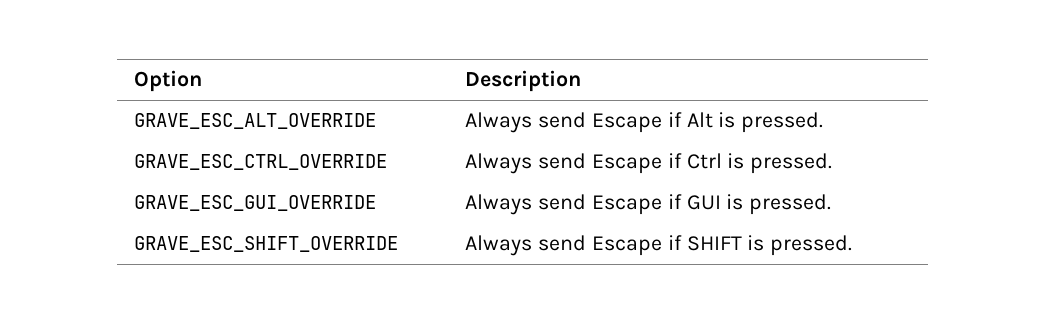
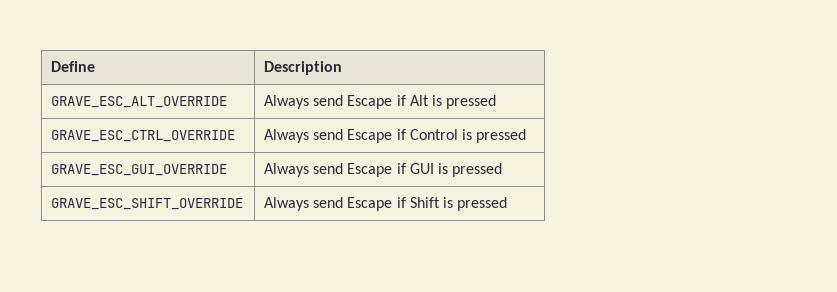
- Option | Description
+ Define | Description
- GRAVE_ESC_ALT_OVERRIDE | Always send Escape if Alt is pressed.
+ GRAVE_ESC_ALT_OVERRIDE | Always send Escape if Alt is pressed
- GRAVE_ESC_CTRL_OVERRIDE | Always send Escape if Ctrl is pressed.
+ GRAVE_ESC_CTRL_OVERRIDE | Always send Escape if Control is pressed
- GRAVE_ESC_GUI_OVERRIDE | Always send Escape if GUI is pressed.
+ GRAVE_ESC_GUI_OVERRIDE | Always send Escape if GUI is pressed
- GRAVE_ESC_SHIFT_OVERRIDE | Always send Escape if SHIFT is pressed.
+ GRAVE_ESC_SHIFT_OVERRIDE | Always send Escape if Shift is pressed

